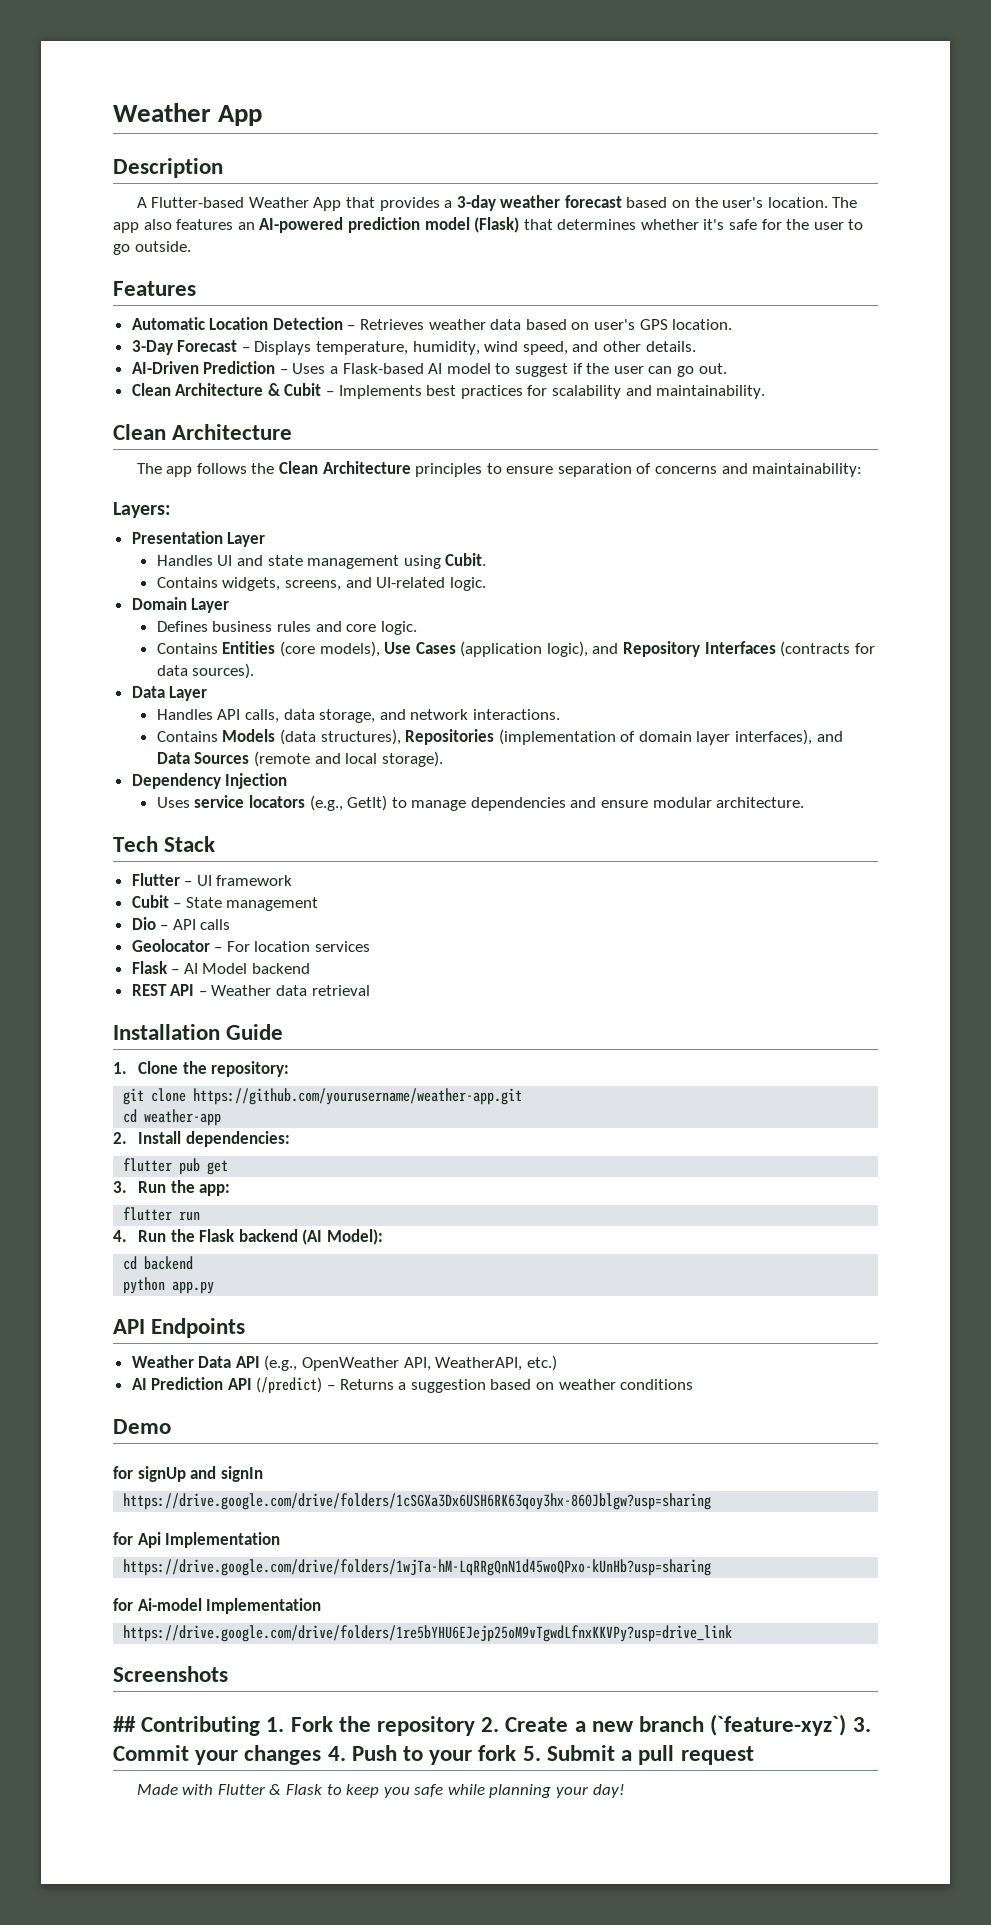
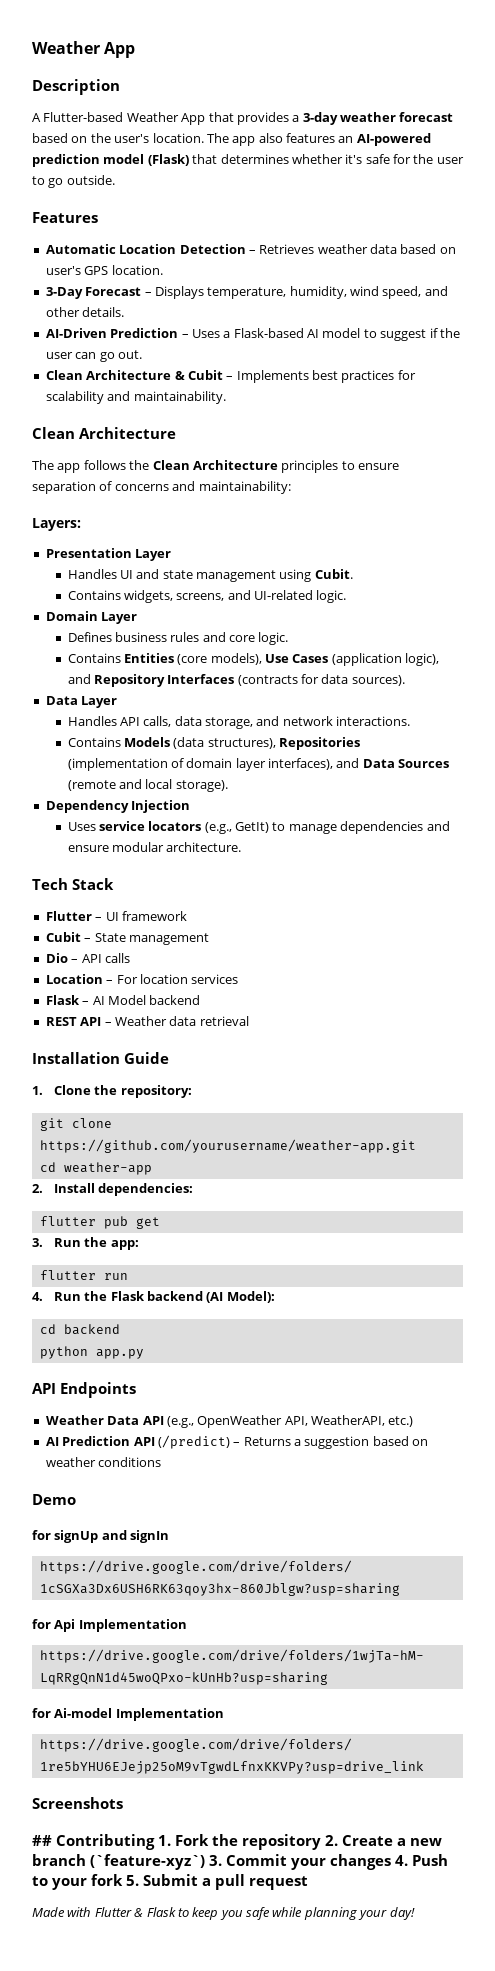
- Geolocator – For location services
+ Location – For location services

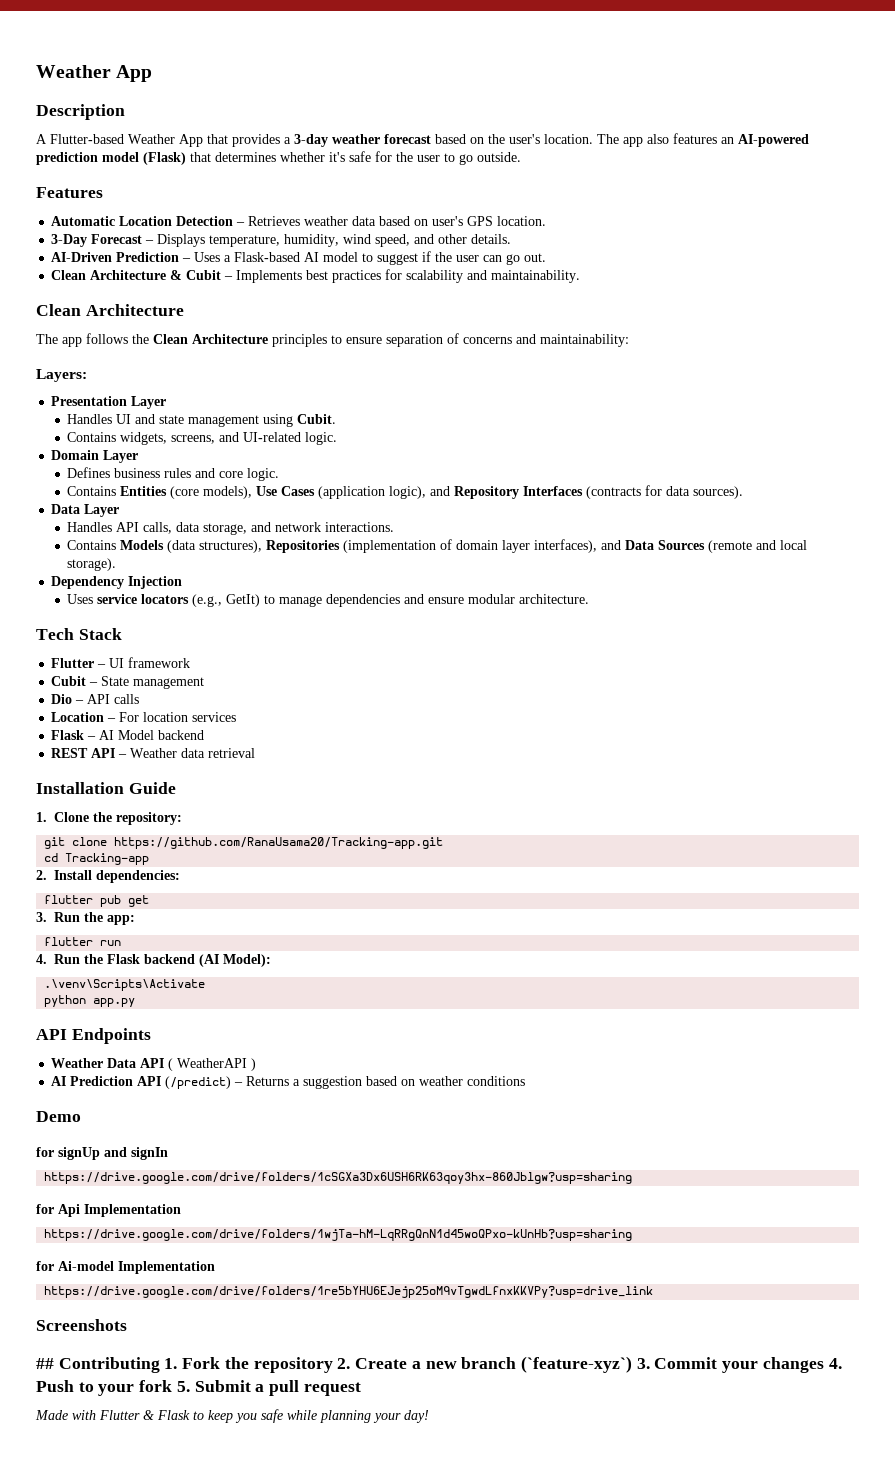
- git clone https://github.com/yourusername/weather-app.git
- cd weather-app
+ git clone https://github.com/RanaUsama20/Tracking-app.git
+ cd Tracking-app
- cd backend
+ .\venv\Scripts\Activate
- Weather Data API (e.g., OpenWeather API, WeatherAPI, etc.)
+ Weather Data API ( WeatherAPI )

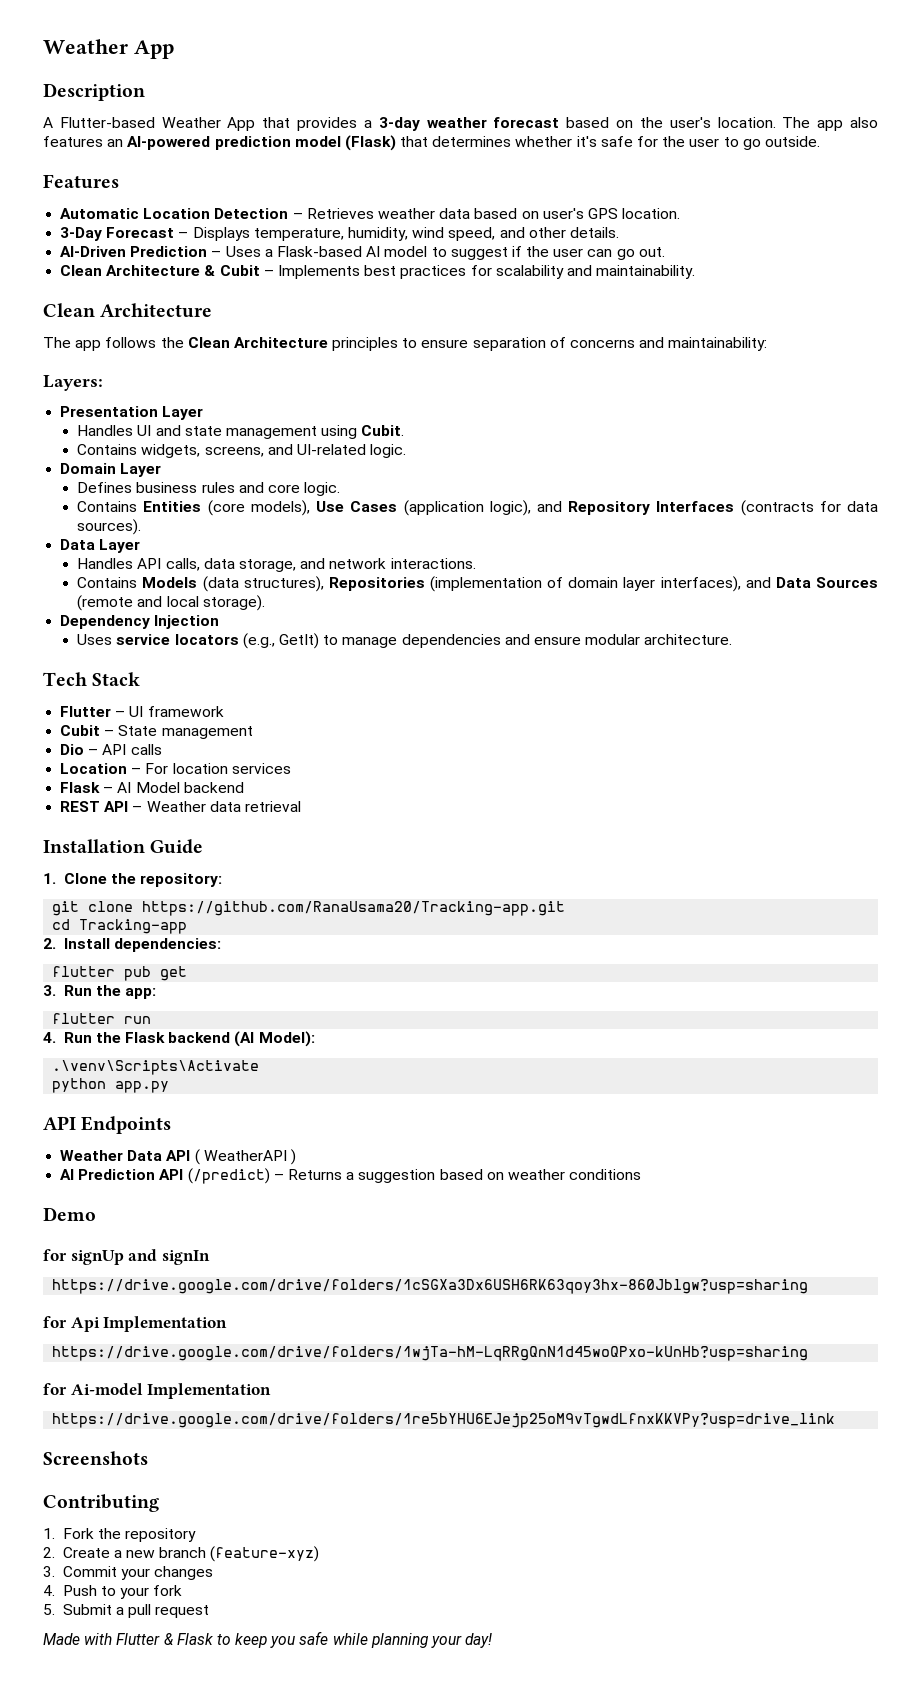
- ## Contributing 1. Fork the repository 2. Create a new branch (`feature-xyz`) 3. Commit your changes 4. Push to your fork 5. Submit a pull request
+ Contributing
+ 1. Fork the repository
+ 2. Create a new branch (feature-xyz)
+ 3. Commit your changes
+ 4. Push to your fork
+ 5. Submit a pull request

